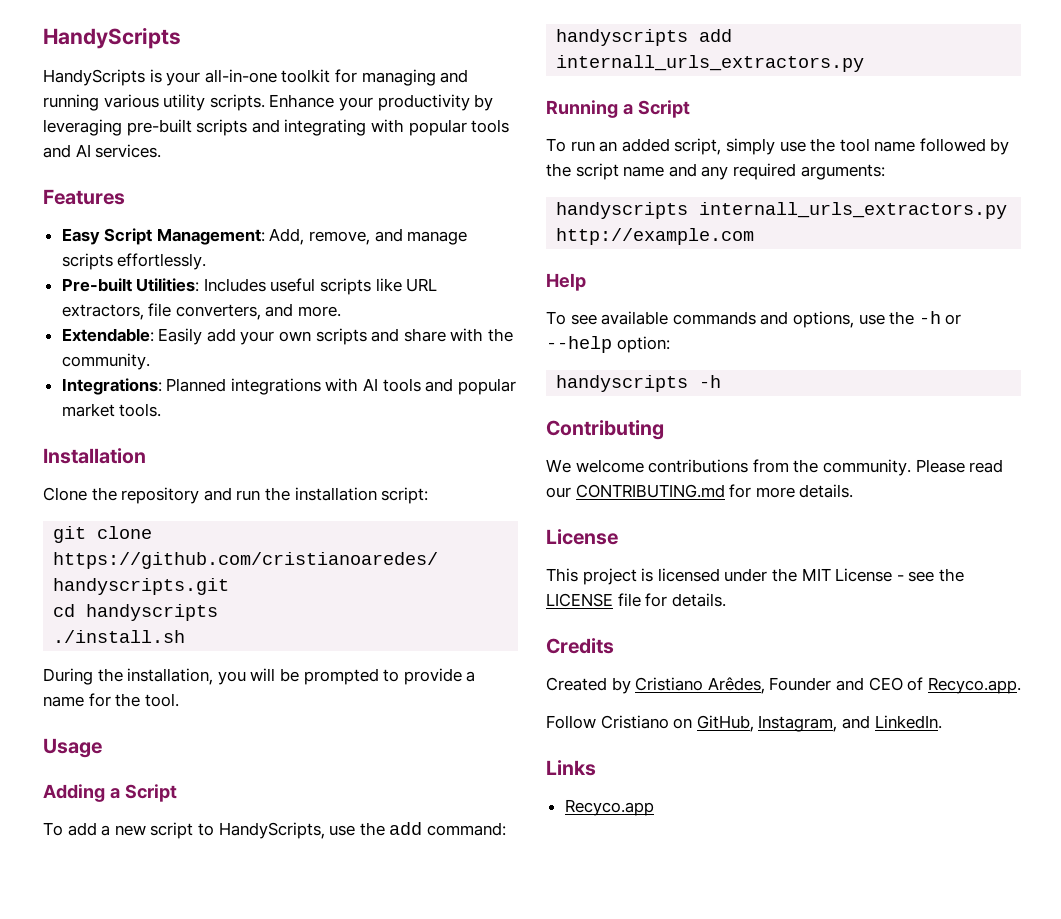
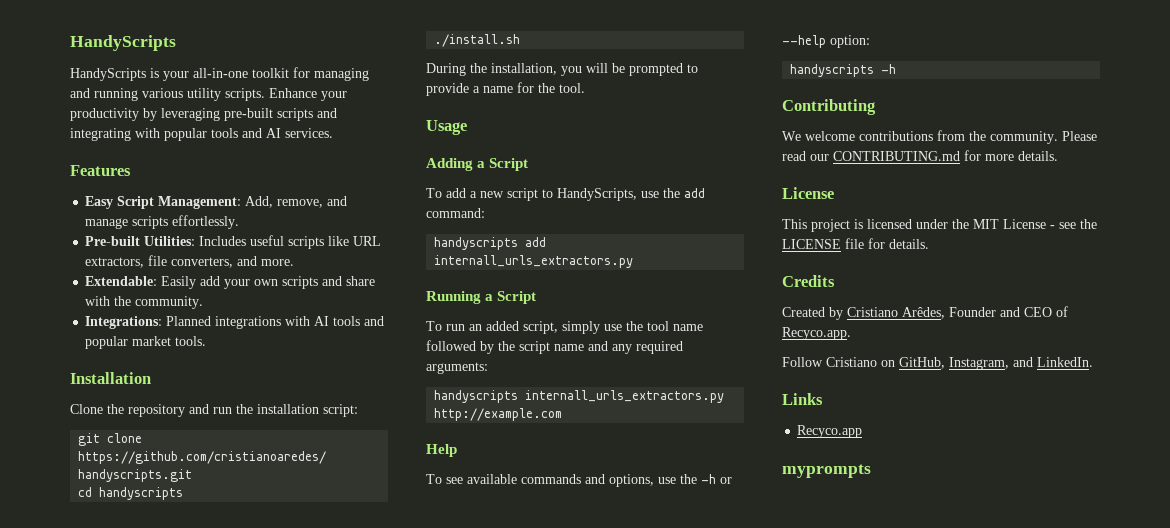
+ myprompts

